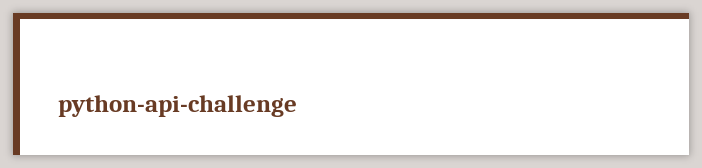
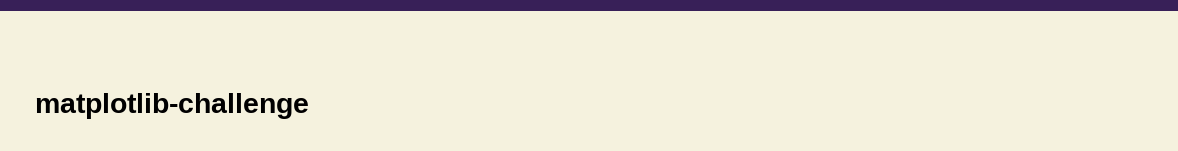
- python-api-challenge
+ matplotlib-challenge

